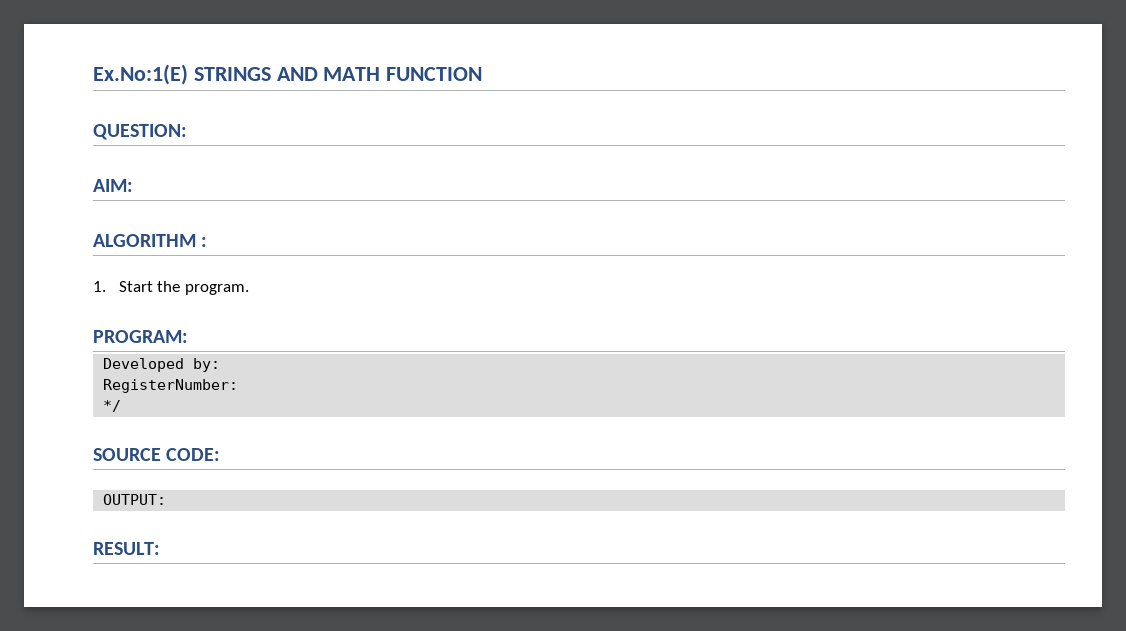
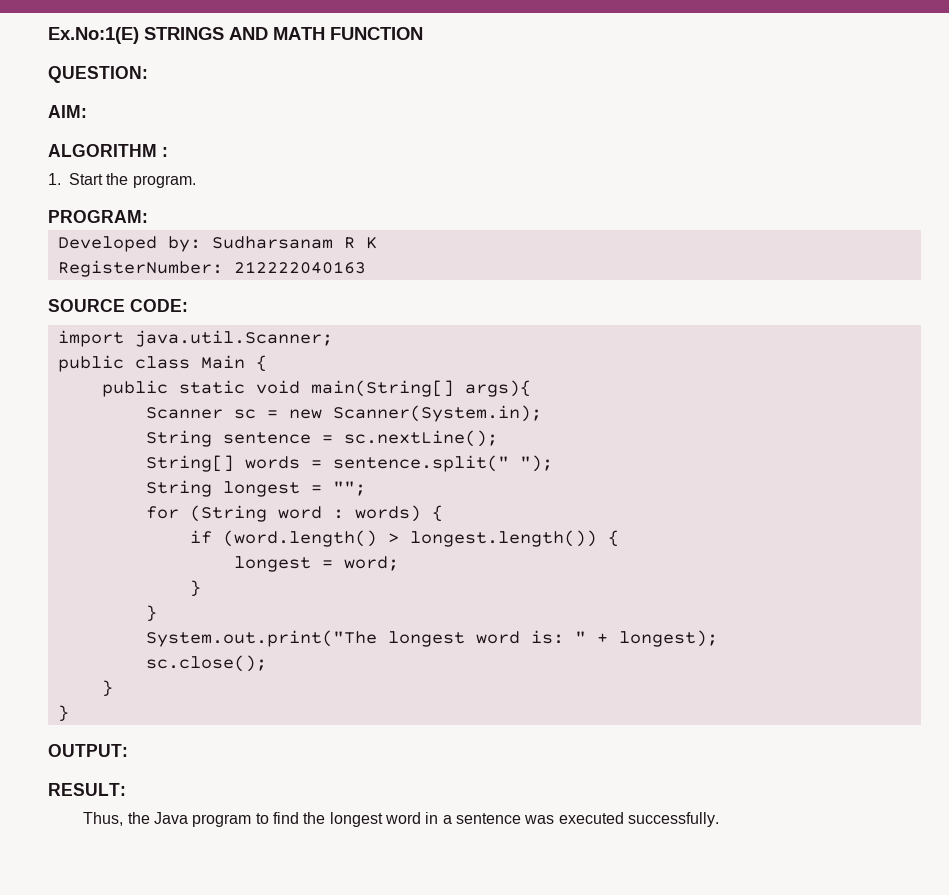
- Developed by:
+ Developed by: Sudharsanam R K
- RegisterNumber:
- */
+ RegisterNumber: 212222040163
+ import java.util.Scanner;
+ public class Main {
+ public static void main(String[] args){
+ Scanner sc = new Scanner(System.in);
+ String sentence = sc.nextLine();
+ String[] words = sentence.split(" ");
+ String longest = "";
+ for (String word : words) {
+ if (word.length() > longest.length()) {
+ longest = word;
+ }
+ }
+ System.out.print("The longest word is: " + longest);
+ sc.close();
+ }
+ }
  OUTPUT:
  RESULT:
+ Thus, the Java program to find the longest word in a sentence was executed successfully.

